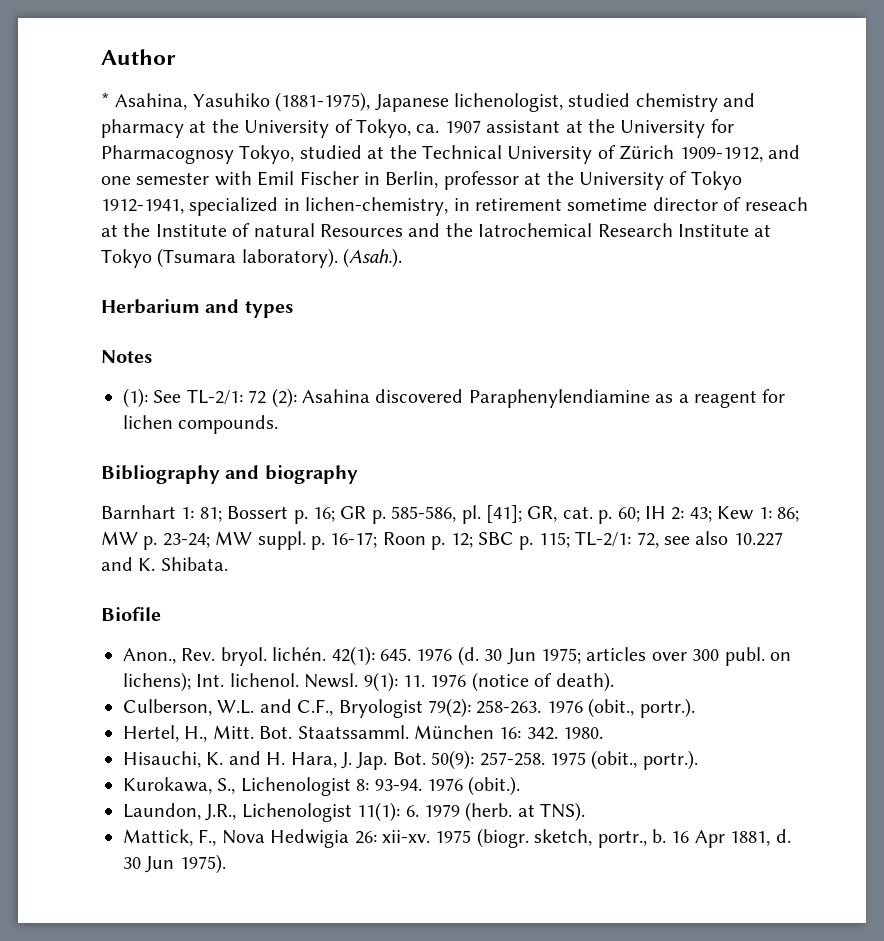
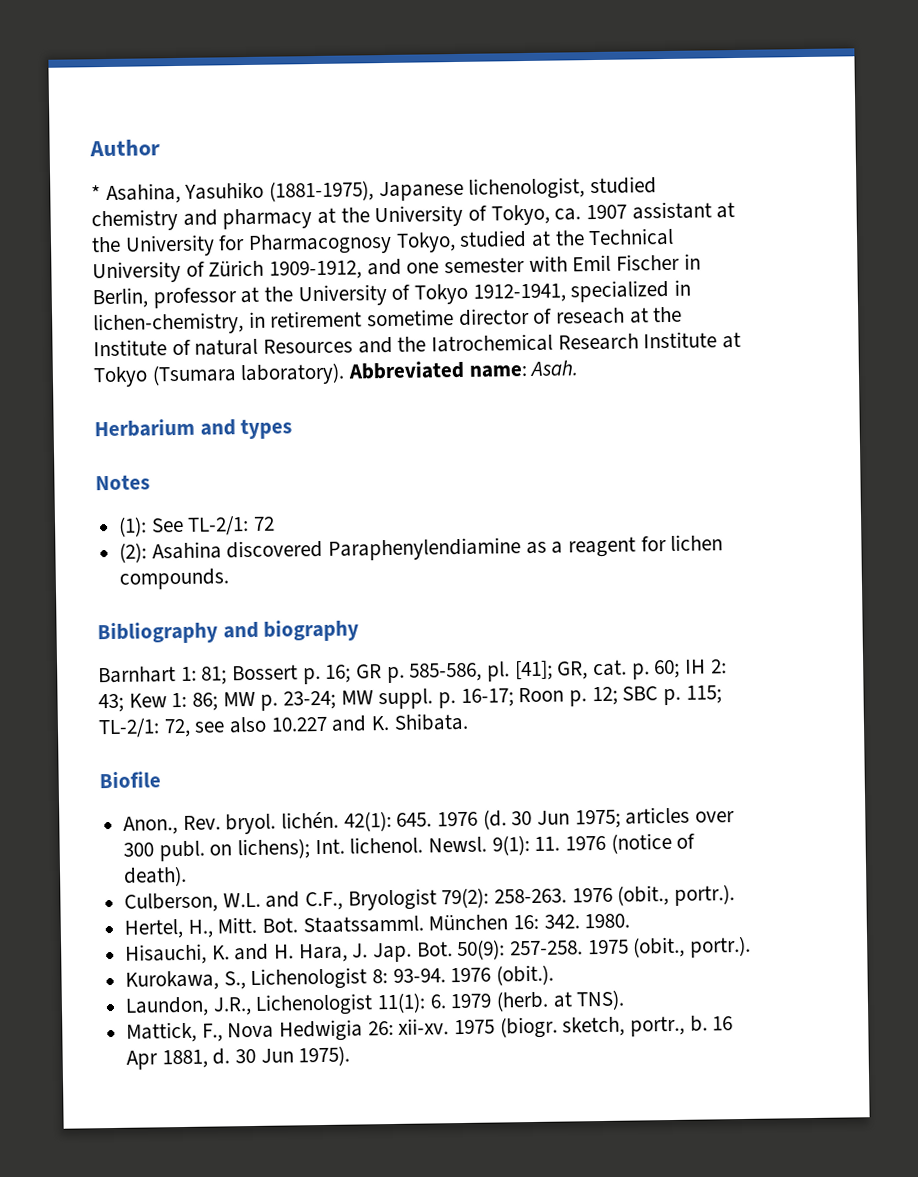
- (Asah.).
+ Abbreviated name: Asah.
- (1): See TL-2/1: 72 (2): Asahina discovered Paraphenylendiamine as a reagent for lichen compounds.
+ (1): See TL-2/1: 72
+ (2): Asahina discovered Paraphenylendiamine as a reagent for lichen compounds.

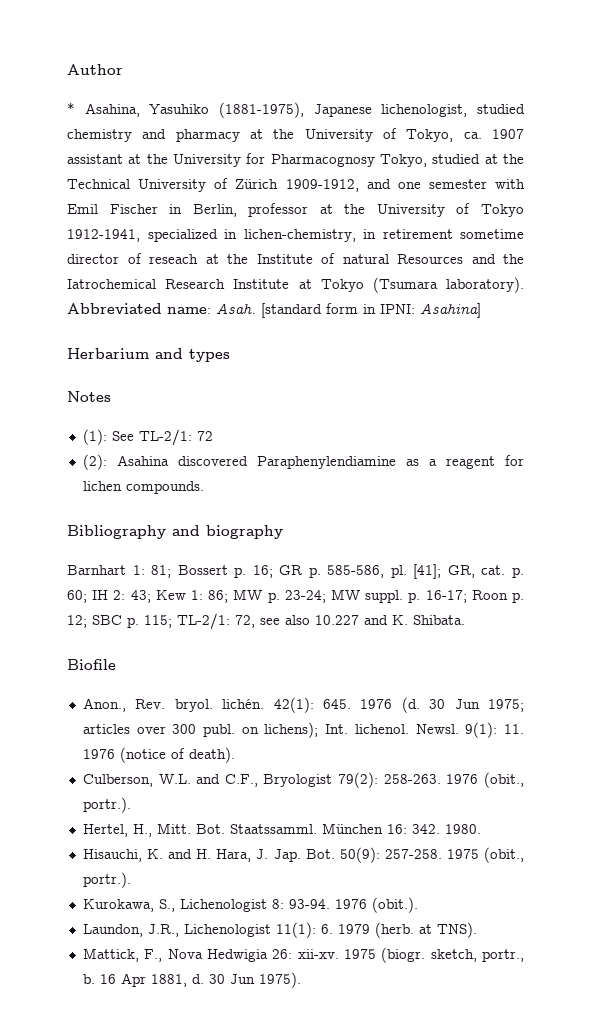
+ [standard form in IPNI: Asahina]

